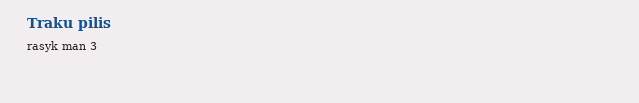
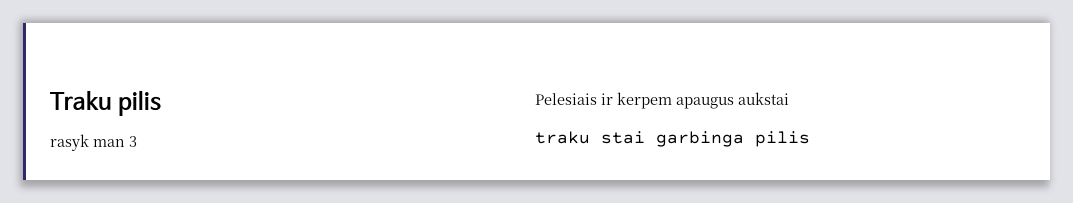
+ Pelesiais ir kerpem apaugus aukstai
+ traku stai garbinga pilis

